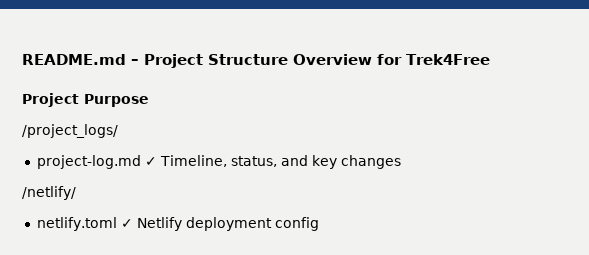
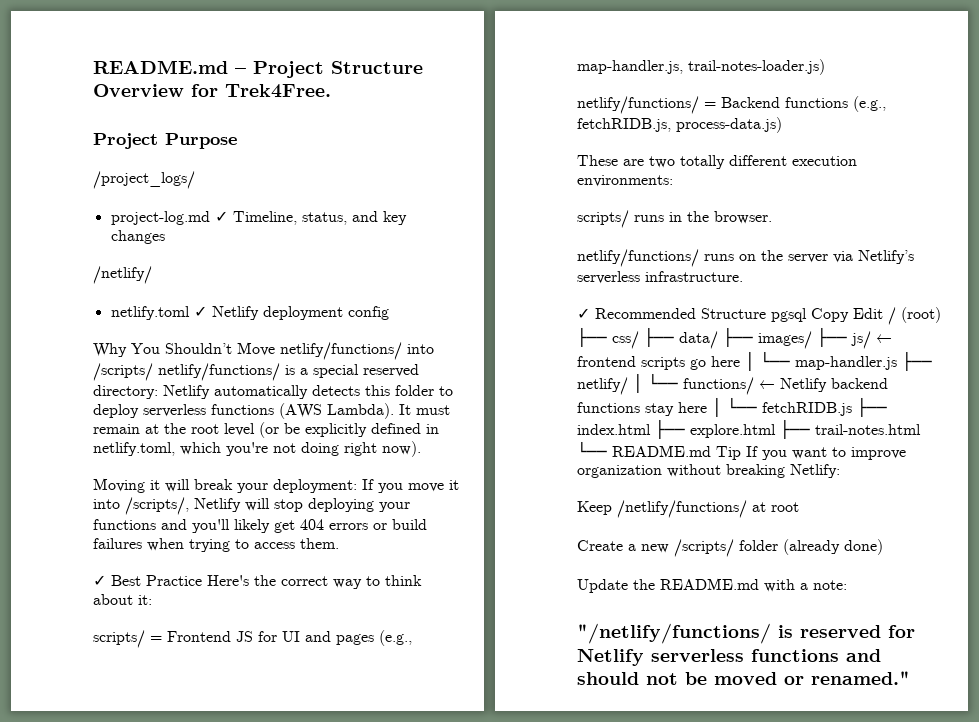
- README.md – Project Structure Overview for Trek4Free
+ README.md – Project Structure Overview for Trek4Free.
+ Why You Shouldn’t Move netlify/functions/ into /scripts/ netlify/functions/ is a special reserved directory: Netlify automatically detects this folder to deploy serverless functions (AWS Lambda). It must remain at the root level (or be explicitly defined in netlify.toml, which you're not doing right now).
+ Moving it will break your deployment: If you move it into /scripts/, Netlify will stop deploying your functions and you'll likely get 404 errors or build failures when trying to access them.
+ ✓ Best Practice Here's the correct way to think about it:
+ scripts/ = Frontend JS for UI and pages (e.g., map-handler.js, trail-notes-loader.js)
+ netlify/functions/ = Backend functions (e.g., fetchRIDB.js, process-data.js)
+ These are two totally different execution environments:
+ scripts/ runs in the browser.
+ netlify/functions/ runs on the server via Netlify’s serverless infrastructure.
+ ✓ Recommended Structure pgsql Copy Edit / (root) ├── css/ ├── data/ ├── images/ ├── js/ ← frontend scripts go here │ └── map-handler.js ├── netlify/ │ └── functions/ ← Netlify backend functions stay here │ └── fetchRIDB.js ├── index.html ├── explore.html ├── trail-notes.html └── README.md Tip If you want to improve organization without breaking Netlify:
+ Keep /netlify/functions/ at root
+ Create a new /scripts/ folder (already done)
+ Update the README.md with a note:
+ "/netlify/functions/ is reserved for Netlify serverless functions and should not be moved or renamed."

